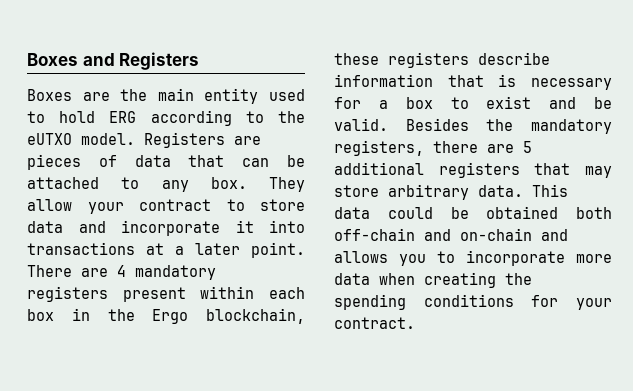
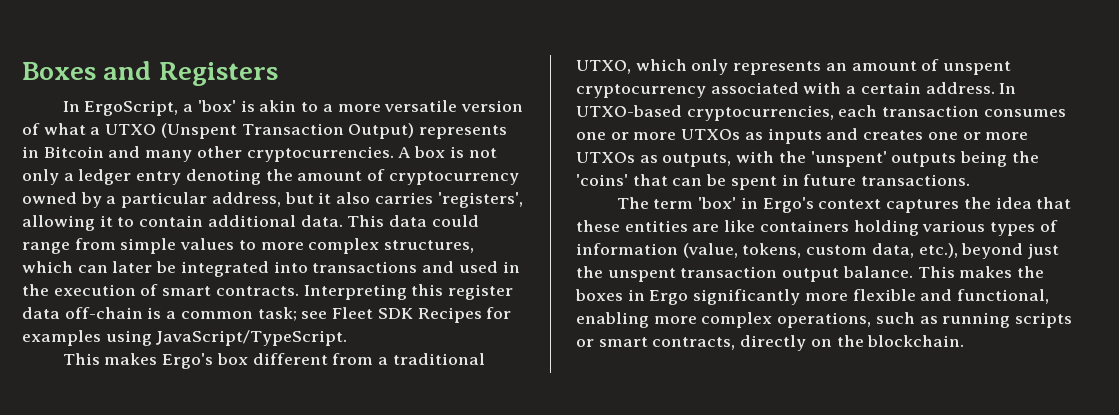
- Boxes are the main entity used to hold ERG according to the eUTXO model. Registers are pieces of data that can be attached to any box. They allow your contract to store data and incorporate it into transactions at a later point. There are 4 mandatory registers present within each box in the Ergo blockchain, these registers describe information that is necessary for a box to exist and be valid. Besides the mandatory registers, there are 5 additional registers that may store arbitrary data. This data could be obtained both off-chain and on-chain and allows you to incorporate more data when creating the spending conditions for your contract.
+ In ErgoScript, a 'box' is akin to a more versatile version of what a UTXO (Unspent Transaction Output) represents in Bitcoin and many other cryptocurrencies. A box is not only a ledger entry denoting the amount of cryptocurrency owned by a particular address, but it also carries 'registers', allowing it to contain additional data. This data could range from simple values to more complex structures, which can later be integrated into transactions and used in the execution of smart contracts. Interpreting this register data off-chain is a common task; see Fleet SDK Recipes for examples using JavaScript/TypeScript.
+ This makes Ergo's box different from a traditional UTXO, which only represents an amount of unspent cryptocurrency associated with a certain address. In UTXO-based cryptocurrencies, each transaction consumes one or more UTXOs as inputs and creates one or more UTXOs as outputs, with the 'unspent' outputs being the 'coins' that can be spent in future transactions.
+ The term 'box' in Ergo's context captures the idea that these entities are like containers holding various types of information (value, tokens, custom data, etc.), beyond just the unspent transaction output balance. This makes the boxes in Ergo significantly more flexible and functional, enabling more complex operations, such as running scripts or smart contracts, directly on the blockchain.

